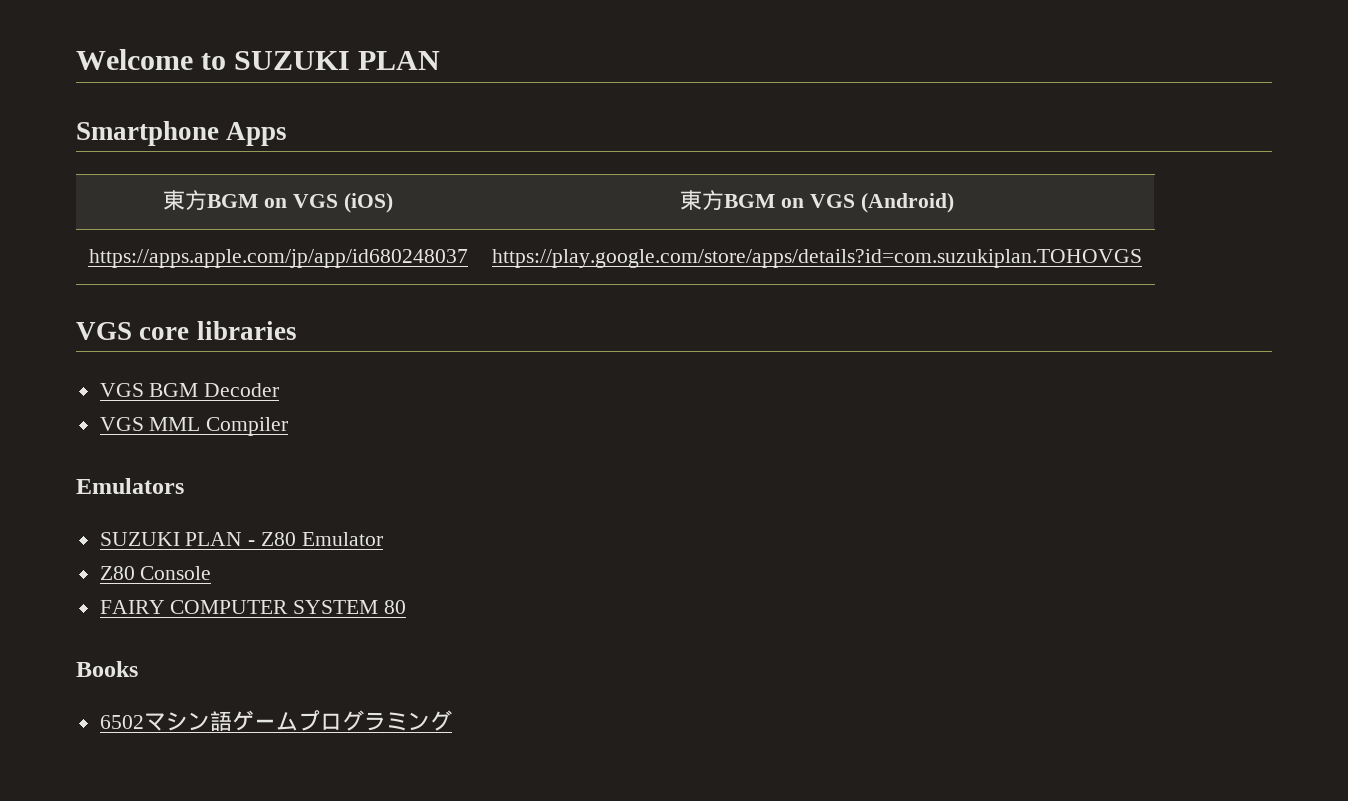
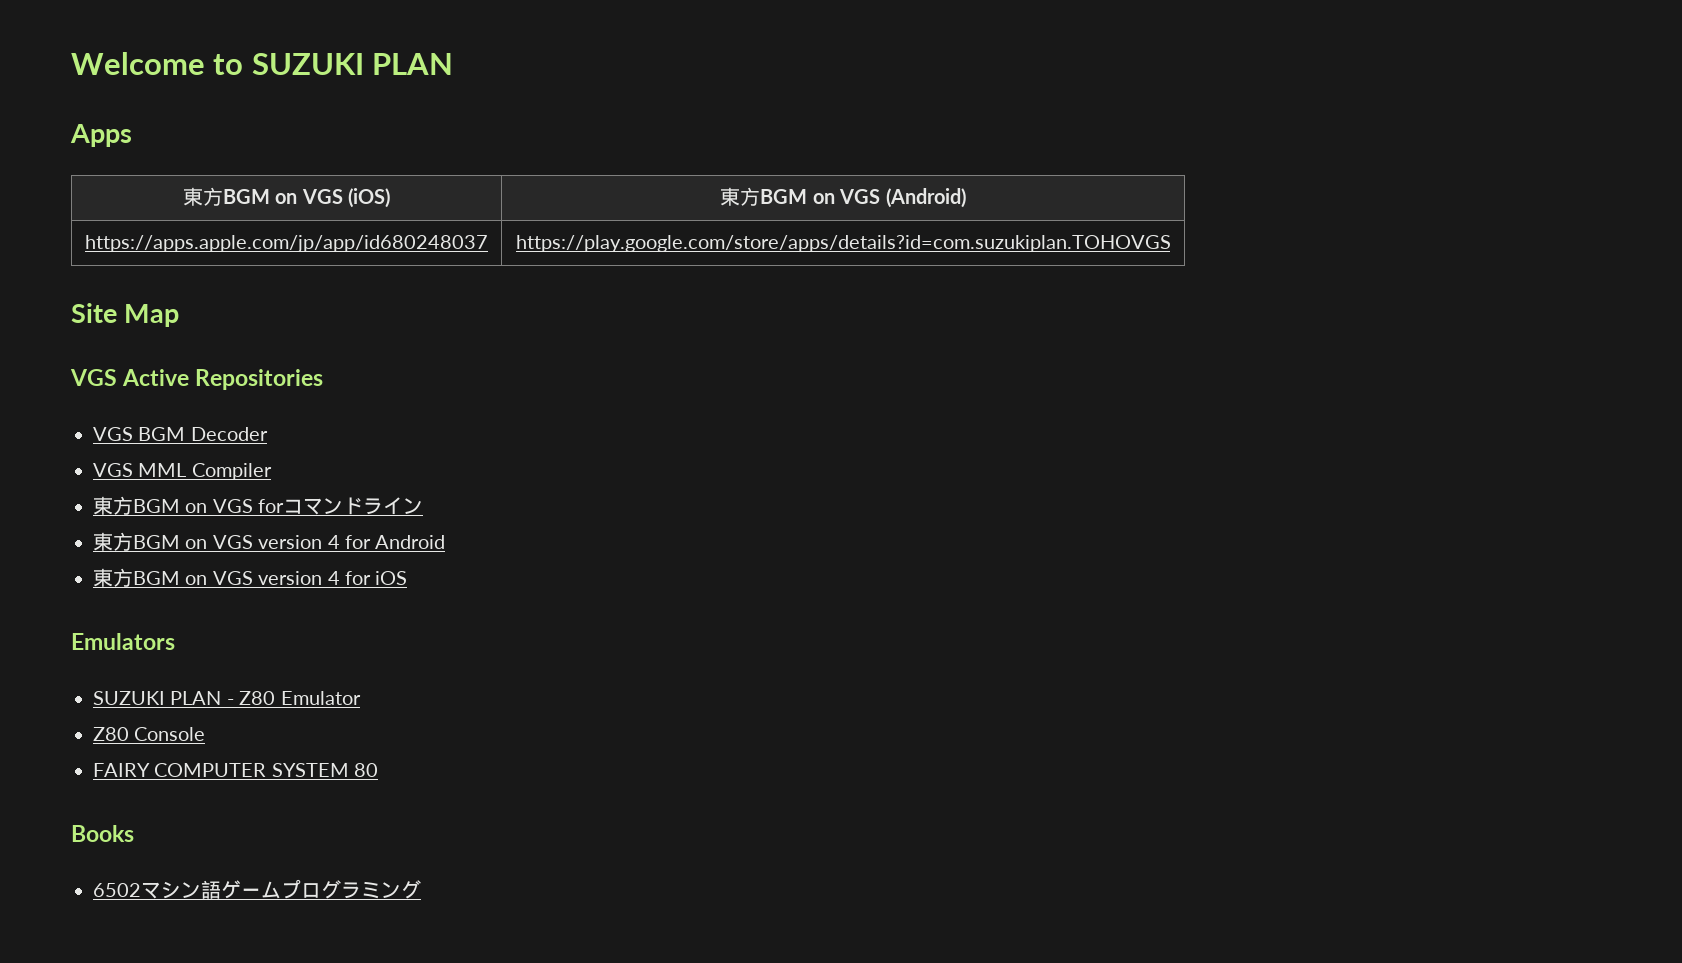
- Smartphone Apps
+ Apps
- VGS core libraries
+ Site Map
+ VGS Active Repositories
+ 東方BGM on VGS forコマンドライン
+ 東方BGM on VGS version 4 for Android
+ 東方BGM on VGS version 4 for iOS

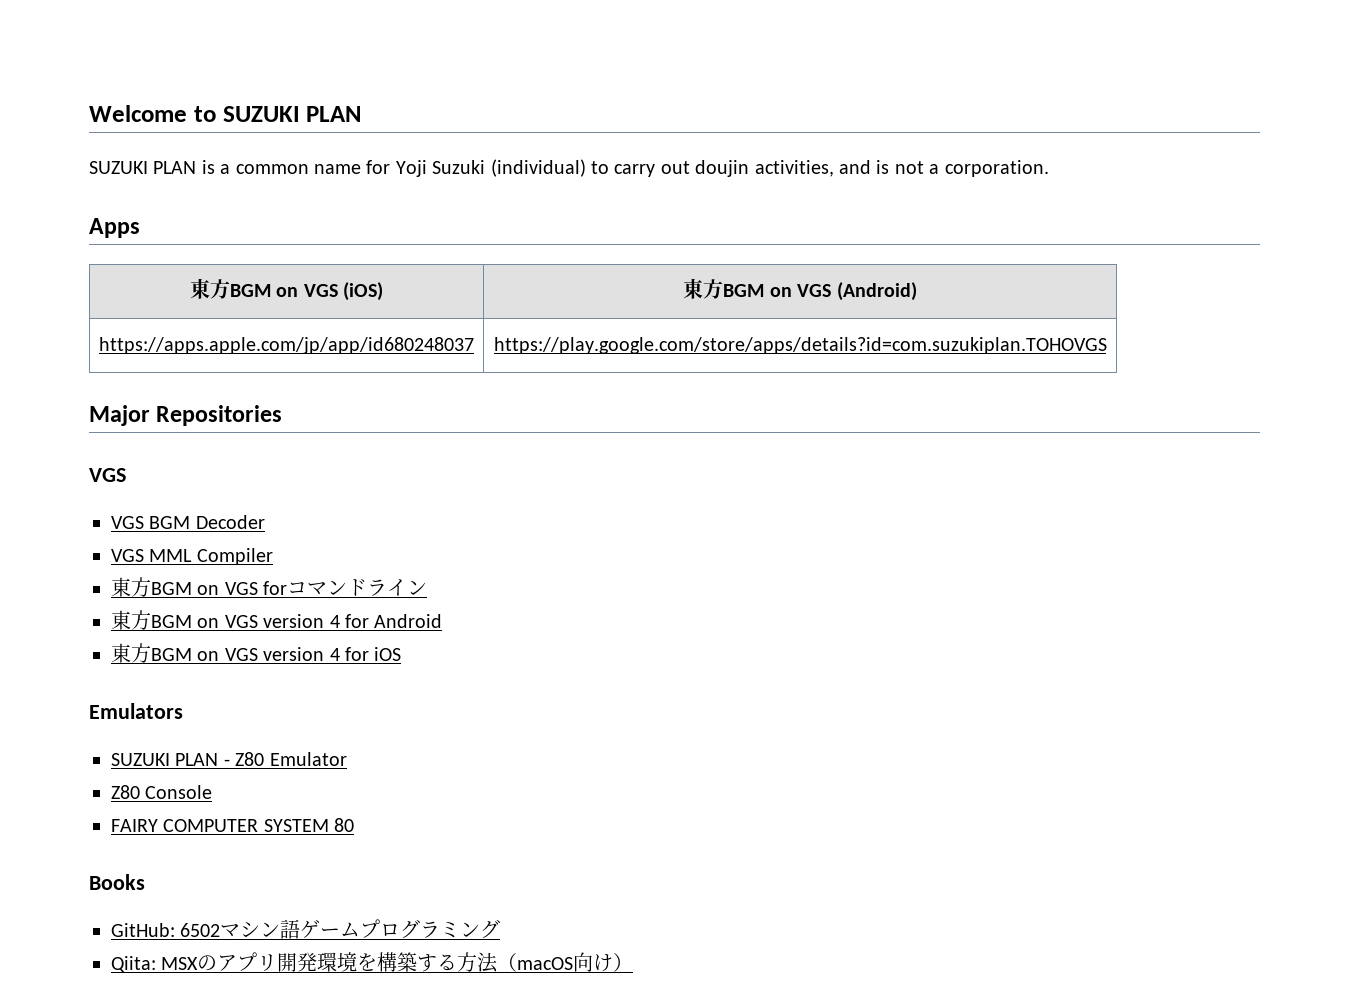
+ SUZUKI PLAN is a common name for Yoji Suzuki (individual) to carry out doujin activities, and is not a corporation.
- Site Map
- VGS Active Repositories
+ Major Repositories
+ VGS
- 6502マシン語ゲームプログラミング
+ GitHub: 6502マシン語ゲームプログラミング
+ Qiita: MSXのアプリ開発環境を構築する方法（macOS向け）

